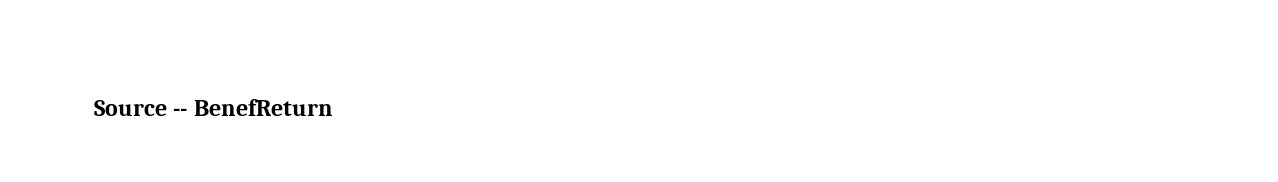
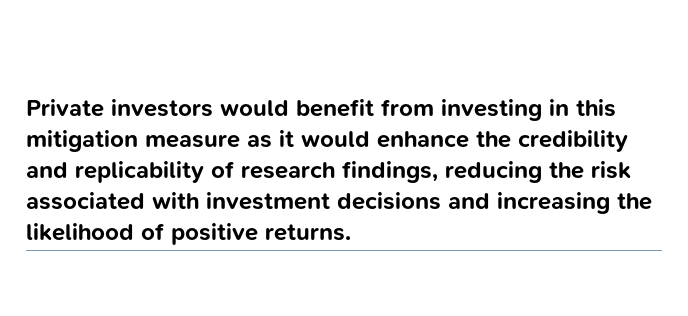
- Source -- BenefReturn
+ Private investors would benefit from investing in this mitigation measure as it would enhance the credibility and replicability of research findings, reducing the risk associated with investment decisions and increasing the likelihood of positive returns.

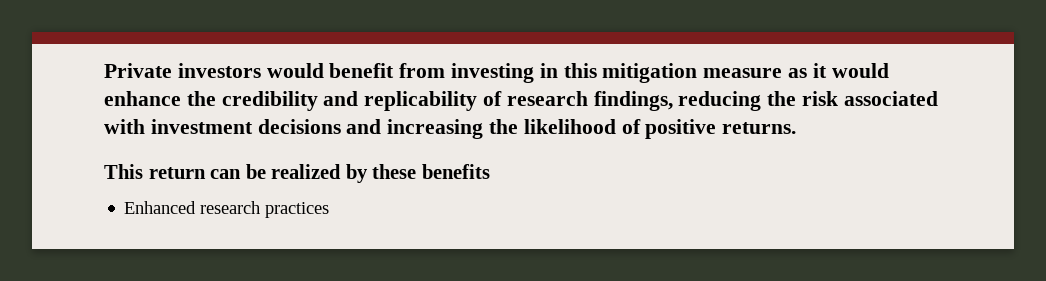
+ This return can be realized by these benefits
+ Enhanced research practices

